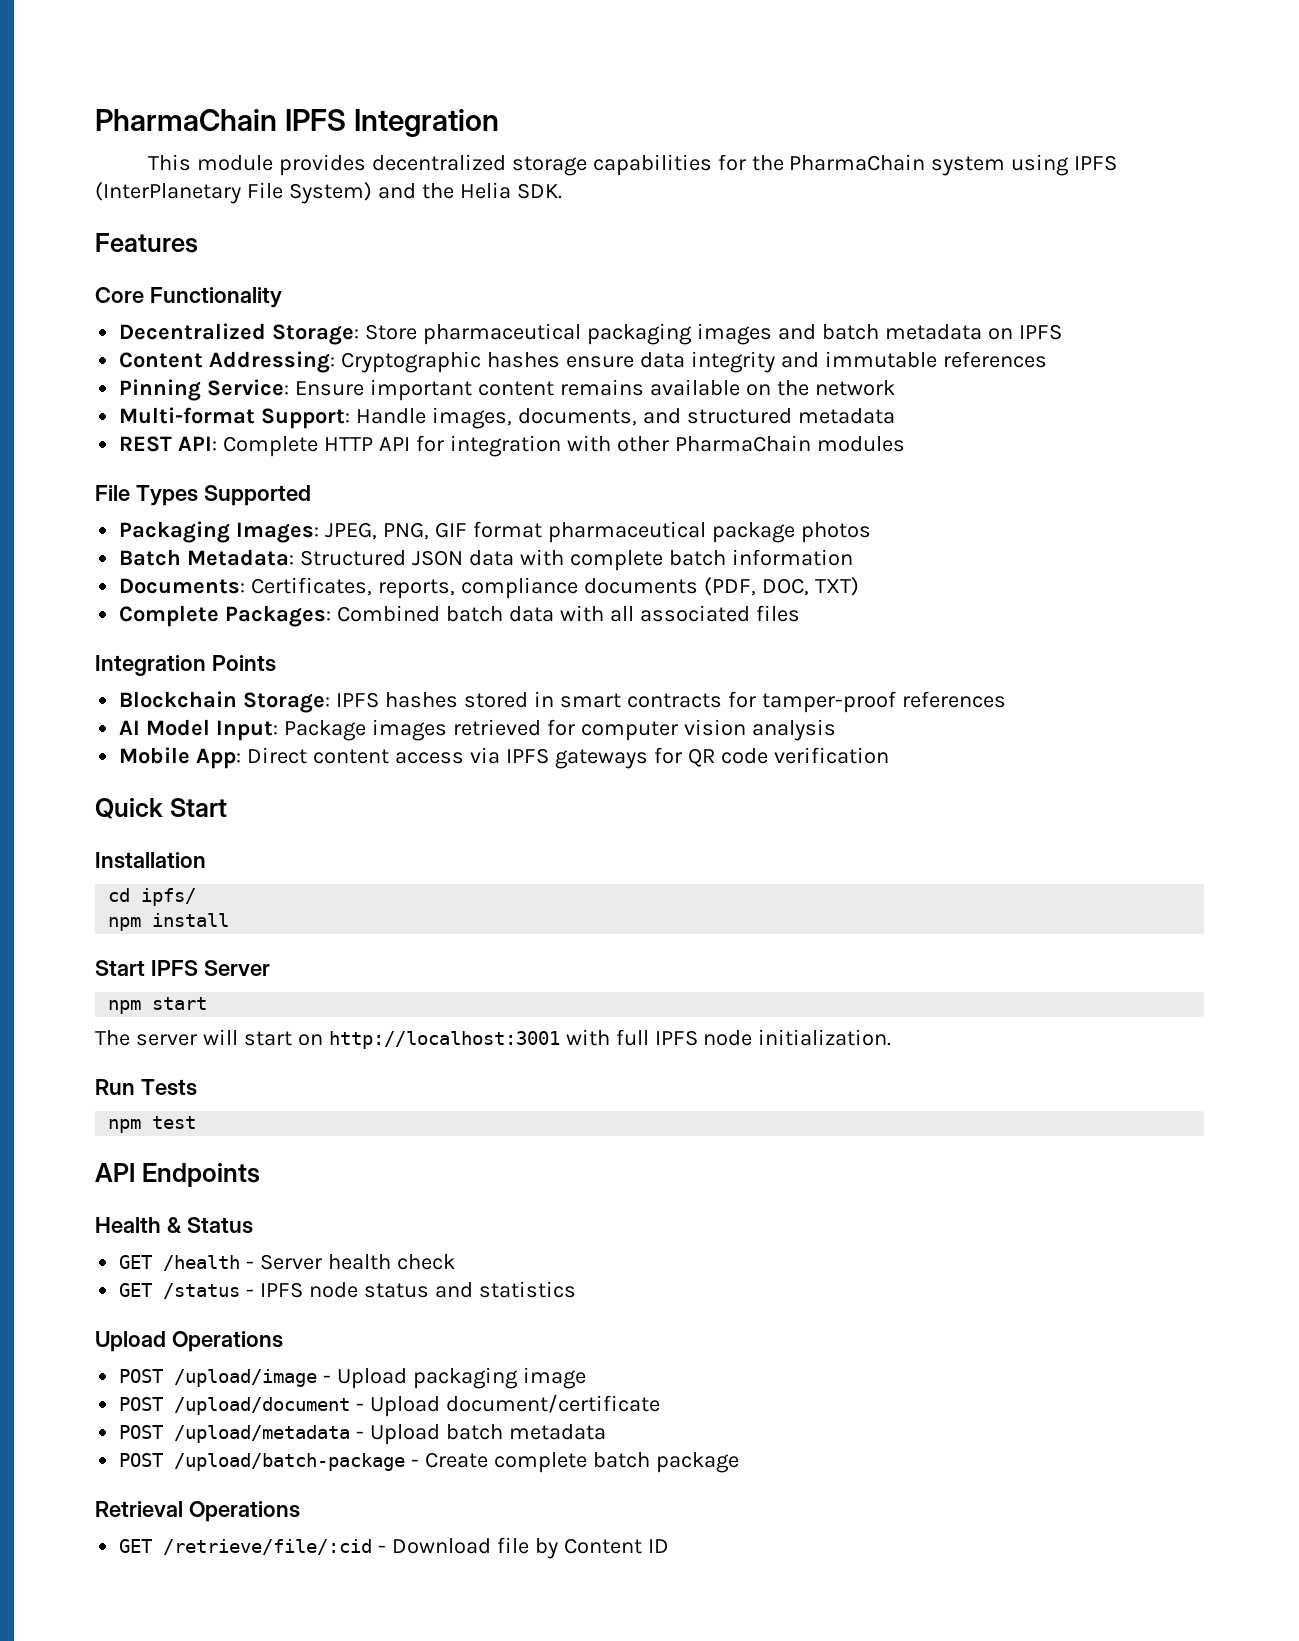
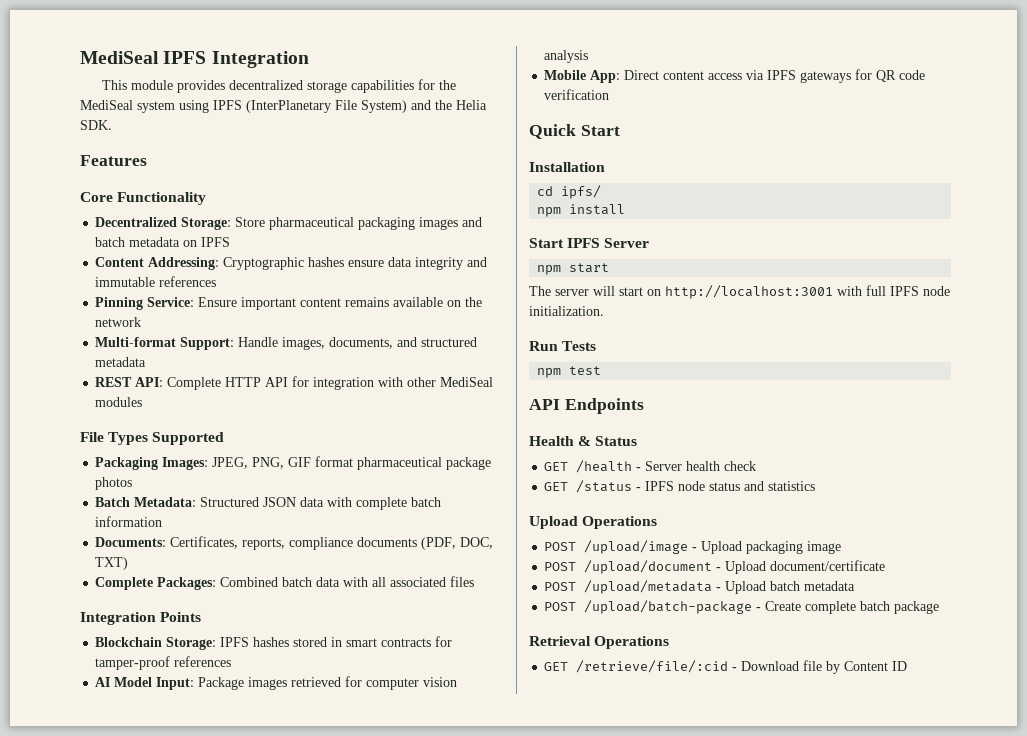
- PharmaChain IPFS Integration
+ MediSeal IPFS Integration
- This module provides decentralized storage capabilities for the PharmaChain system using IPFS (InterPlanetary File System) and the Helia SDK.
+ This module provides decentralized storage capabilities for the MediSeal system using IPFS (InterPlanetary File System) and the Helia SDK.
- REST API: Complete HTTP API for integration with other PharmaChain modules
+ REST API: Complete HTTP API for integration with other MediSeal modules

